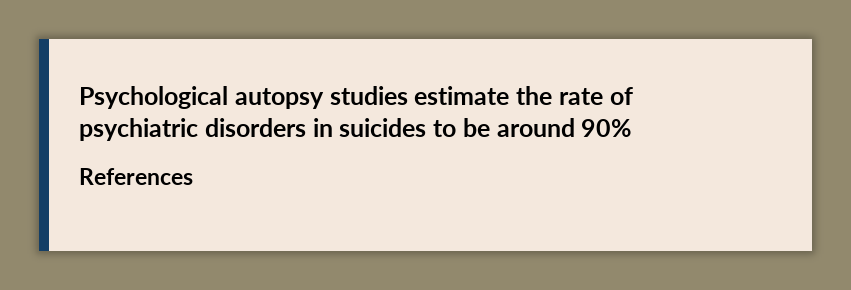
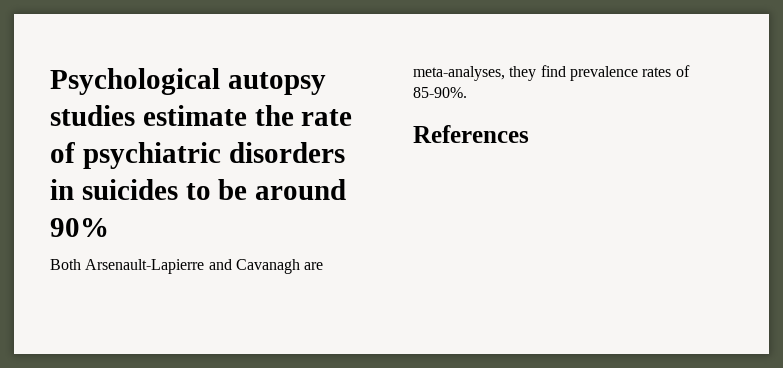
+ Both Arsenault-Lapierre and Cavanagh are meta-analyses, they find prevalence rates of 85-90%.

